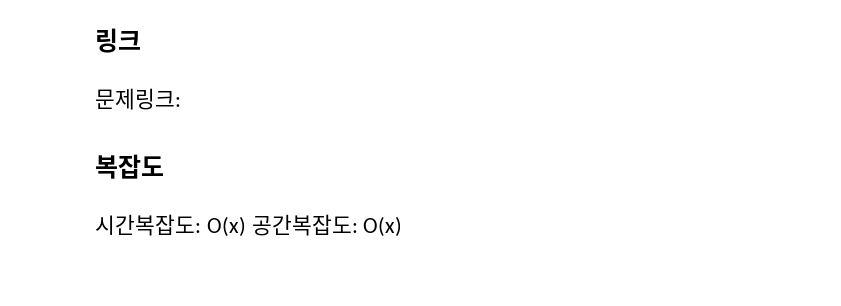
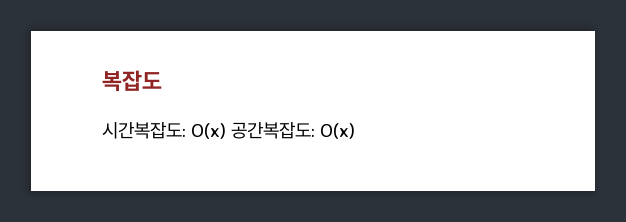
- 링크
- 문제링크:

